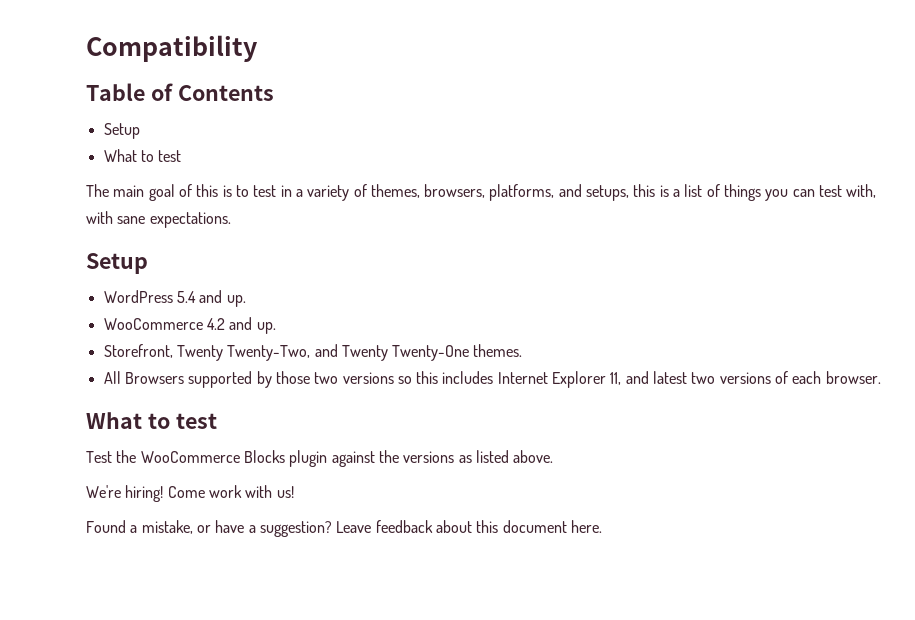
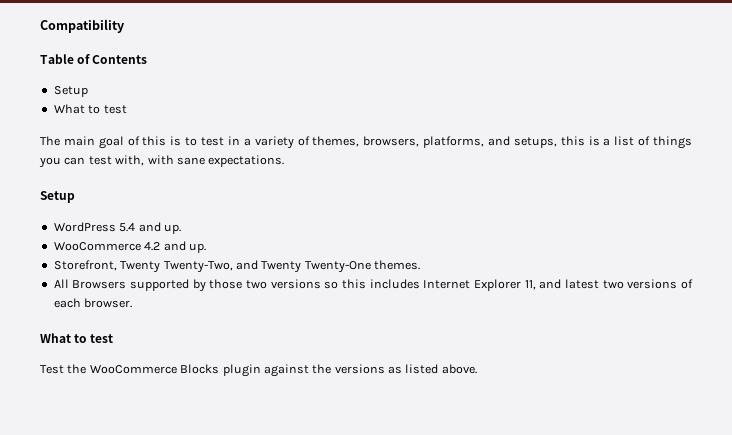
- We're hiring! Come work with us!
- Found a mistake, or have a suggestion? Leave feedback about this document here.

